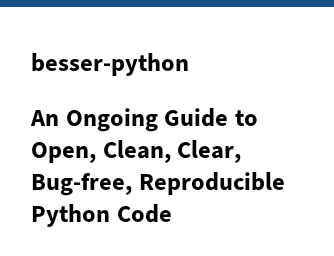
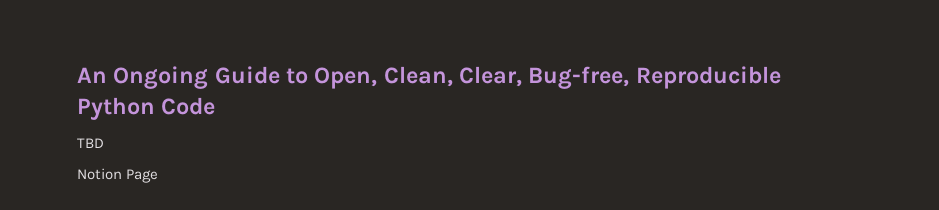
- besser-python
+ TBD
+ Notion Page

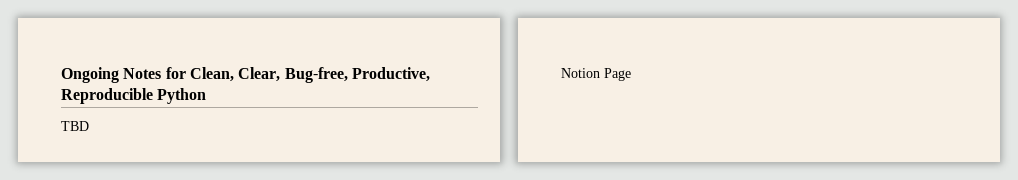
- An Ongoing Guide to Open, Clean, Clear, Bug-free, Reproducible Python Code
+ Ongoing Notes for Clean, Clear, Bug-free, Productive, Reproducible Python

